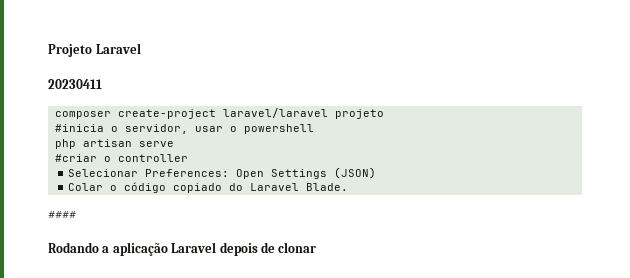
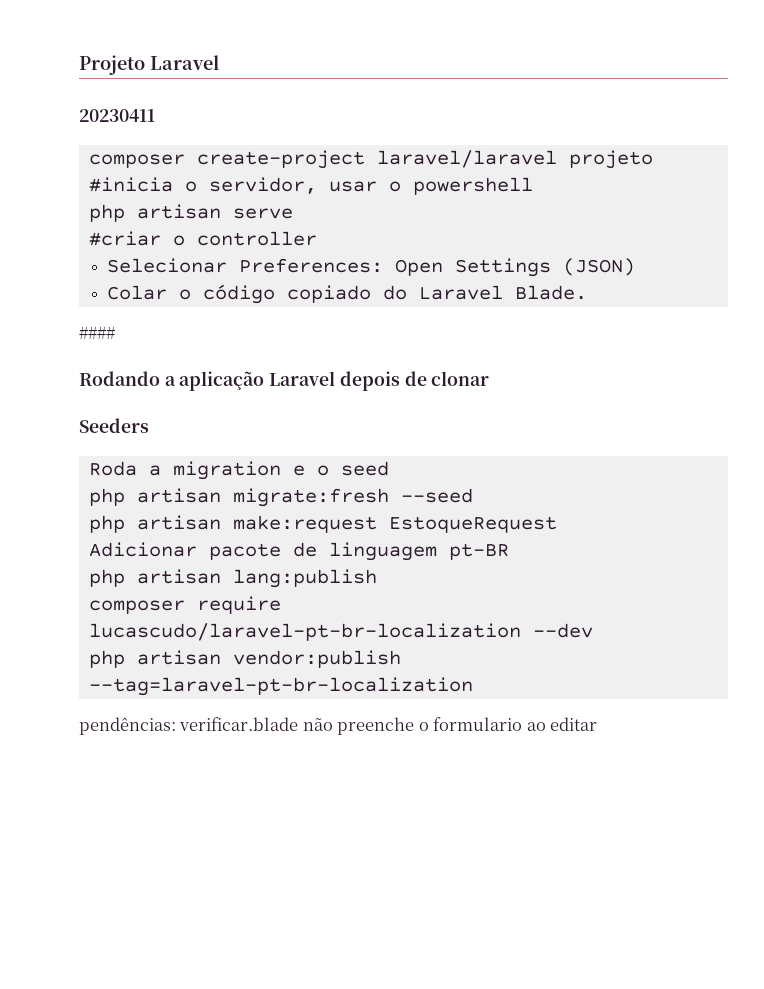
+ Seeders
+ Roda a migration e o seed
+ php artisan migrate:fresh --seed
+ php artisan make:request EstoqueRequest
+ Adicionar pacote de linguagem pt-BR
+ php artisan lang:publish
+ composer require lucascudo/laravel-pt-br-localization --dev
+ php artisan vendor:publish --tag=laravel-pt-br-localization
+ pendências: verificar.blade não preenche o formulario ao editar

